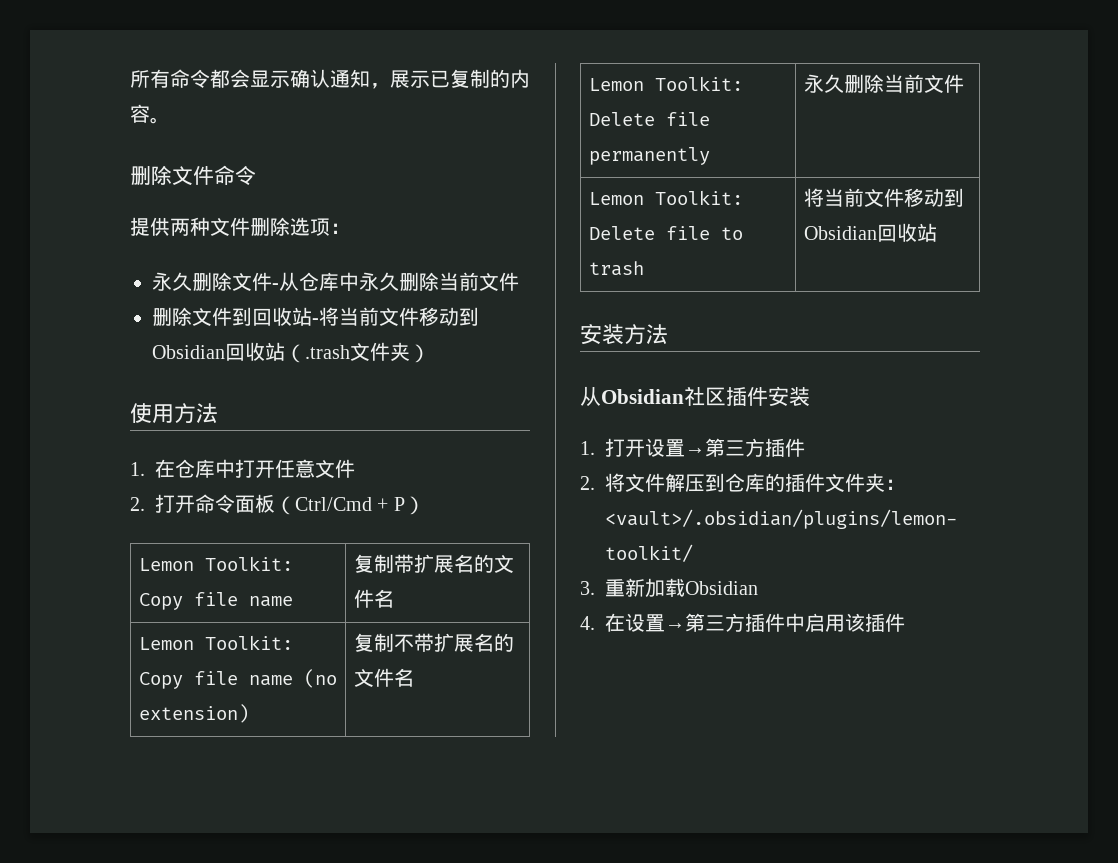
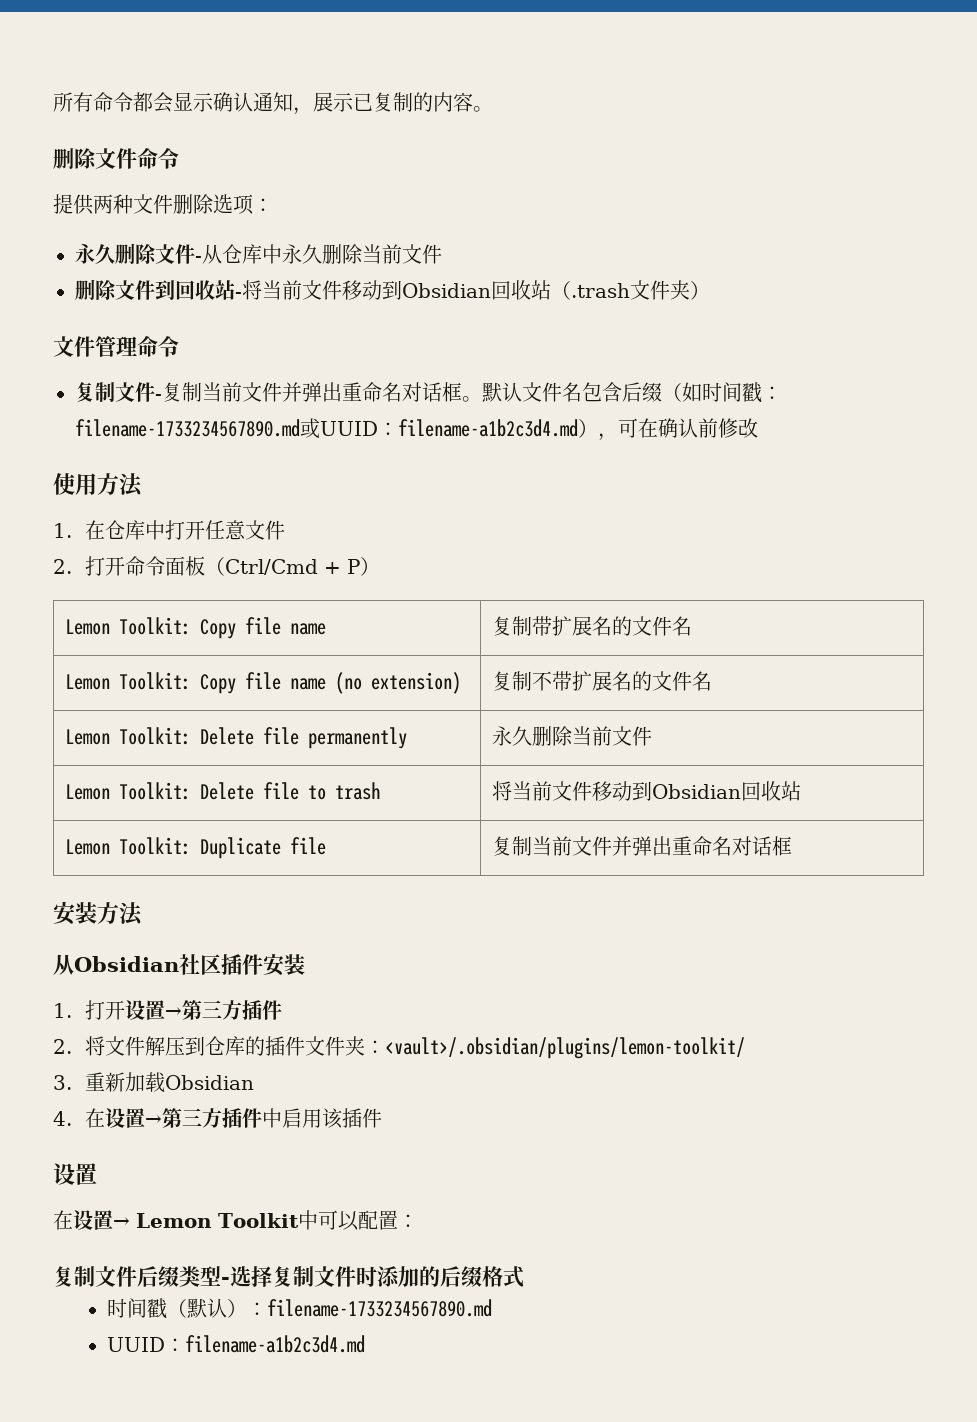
+ 文件管理命令
+ 复制文件-复制当前文件并弹出重命名对话框。默认文件名包含后缀（如时间戳：filename-1733234567890.md或UUID：filename-a1b2c3d4.md），可在确认前修改
+ Lemon Toolkit: Duplicate file | 复制当前文件并弹出重命名对话框
  4.在设置→第三方插件中启用该插件
+ 设置
+ 在设置→ Lemon Toolkit中可以配置：
+ 复制文件后缀类型-选择复制文件时添加的后缀格式
+ 时间戳（默认）：filename-1733234567890.md
+ UUID：filename-a1b2c3d4.md

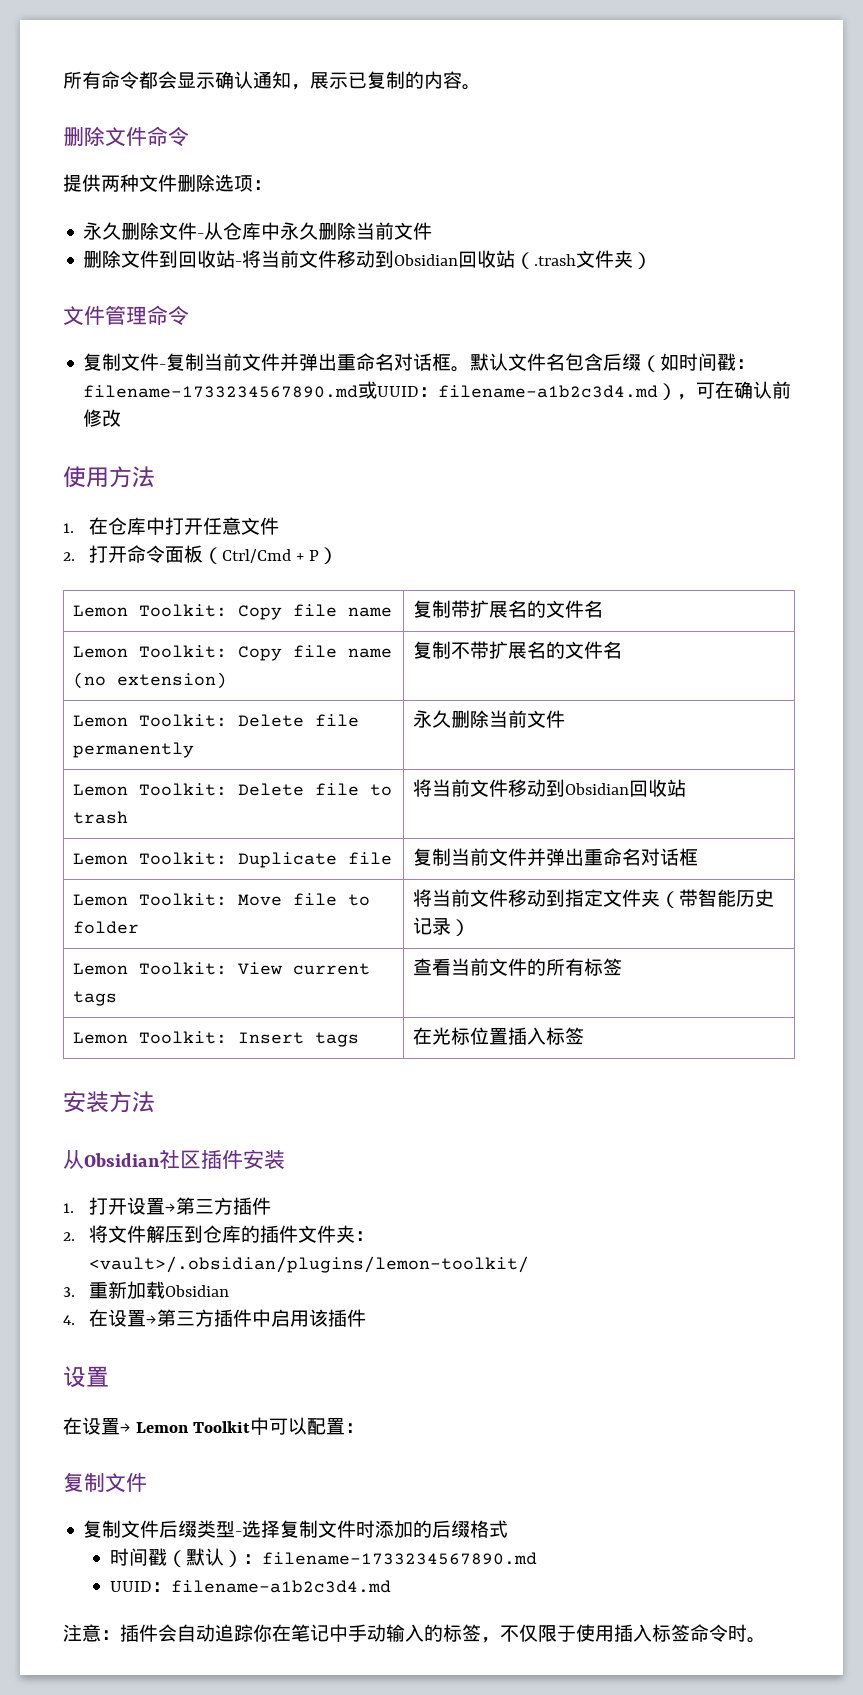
+ Lemon Toolkit: Move file to folder | 将当前文件移动到指定文件夹（带智能历史记录）
+ Lemon Toolkit: View current tags | 查看当前文件的所有标签
+ Lemon Toolkit: Insert tags | 在光标位置插入标签
  在设置→ Lemon Toolkit中可以配置：
+ 复制文件
+ 注意：插件会自动追踪你在笔记中手动输入的标签，不仅限于使用插入标签命令时。

